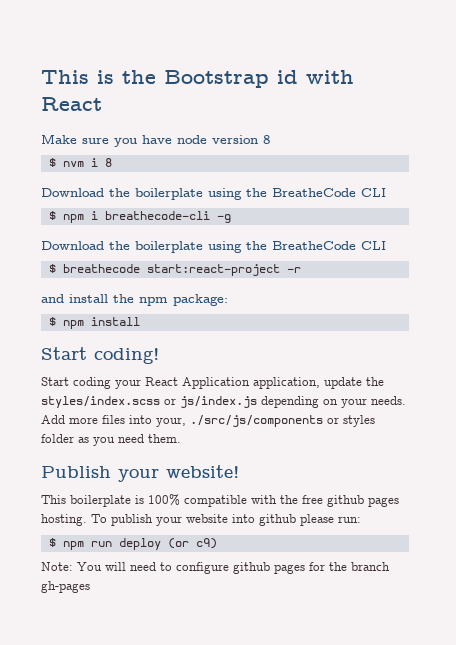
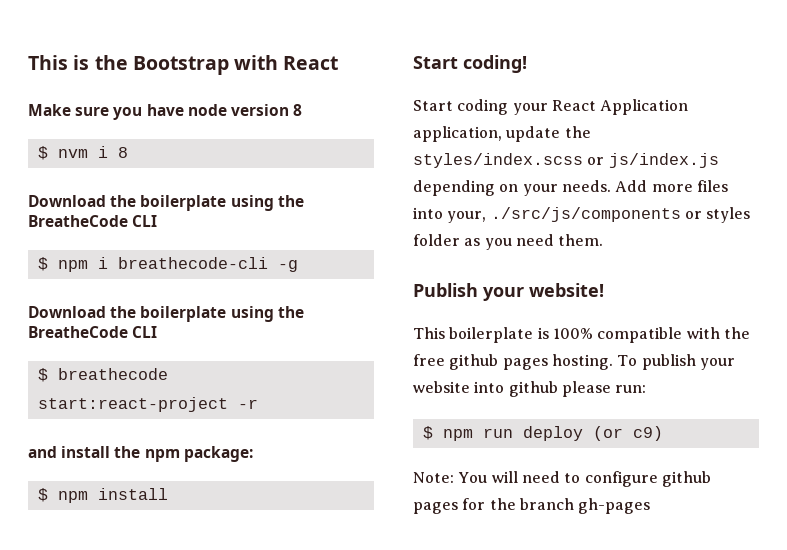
- This is the Bootstrap id with React
+ This is the Bootstrap with React

